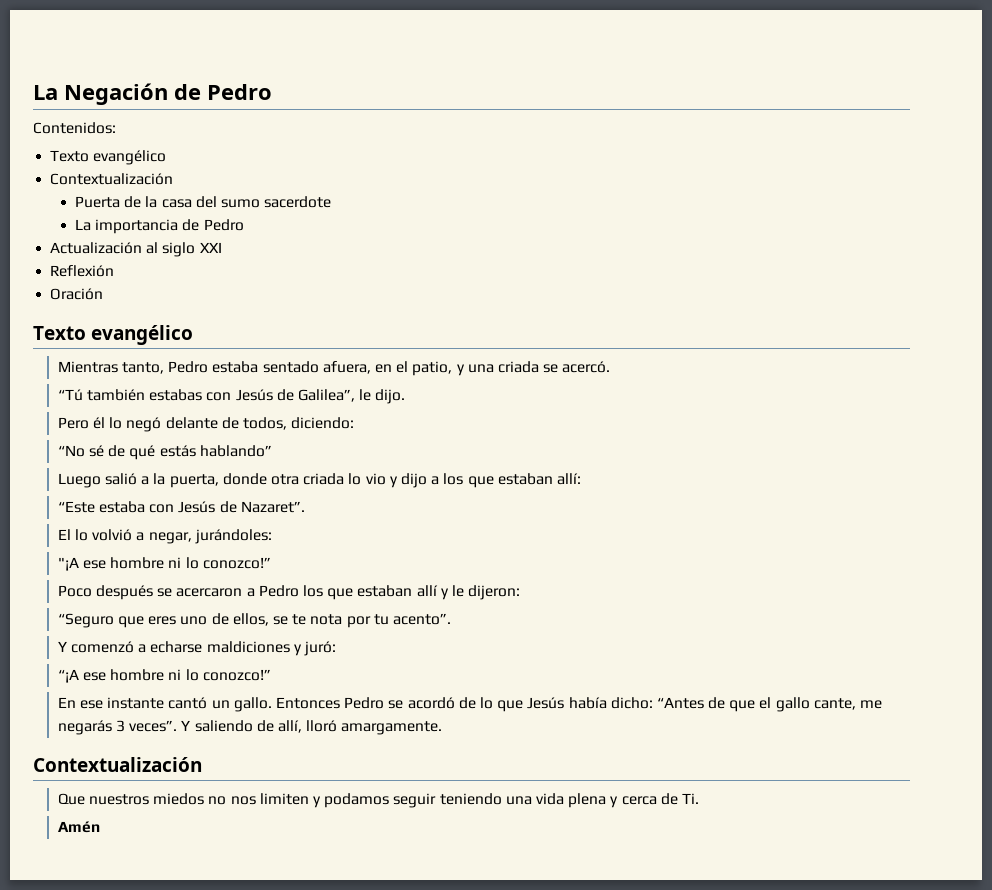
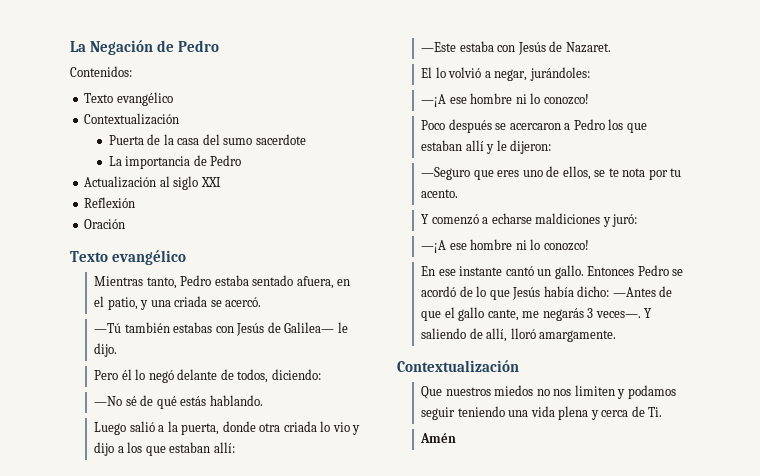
- “Tú también estabas con Jesús de Galilea”, le dijo.
+ —Tú también estabas con Jesús de Galilea— le dijo.
- “No sé de qué estás hablando”
+ —No sé de qué estás hablando.
- “Este estaba con Jesús de Nazaret”.
+ —Este estaba con Jesús de Nazaret.
  El lo volvió a negar, jurándoles:
- "¡A ese hombre ni lo conozco!”
+ —¡A ese hombre ni lo conozco!
- “Seguro que eres uno de ellos, se te nota por tu acento”.
+ —Seguro que eres uno de ellos, se te nota por tu acento.
  Y comenzó a echarse maldiciones y juró:
- “¡A ese hombre ni lo conozco!”
+ —¡A ese hombre ni lo conozco!
- Entonces Pedro se acordó de lo que Jesús había dicho: “Antes de que el gallo cante, me negarás 3 veces”.
+ Entonces Pedro se acordó de lo que Jesús había dicho: —Antes de que el gallo cante, me negarás 3 veces—.

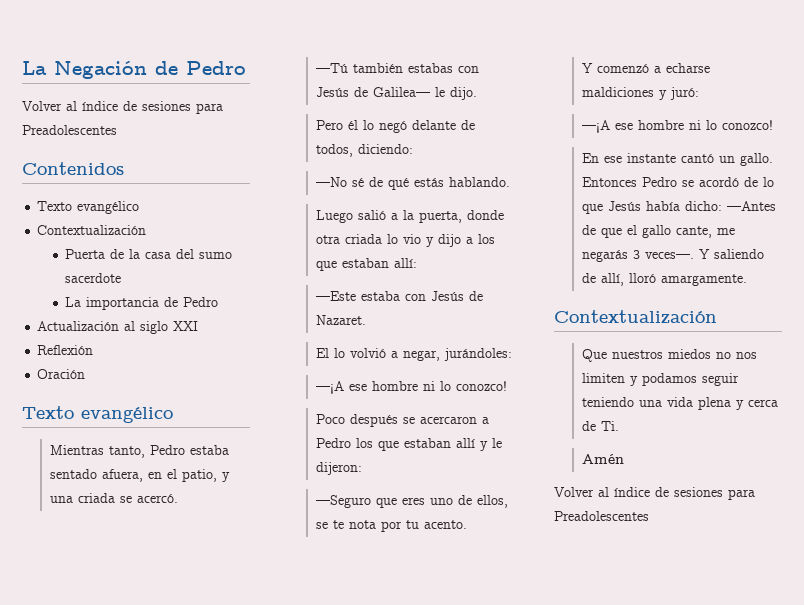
  La Negación de Pedro
- Contenidos:
+ Volver al índice de sesiones para Preadolescentes
+ Contenidos
  Amén
+ Volver al índice de sesiones para Preadolescentes

